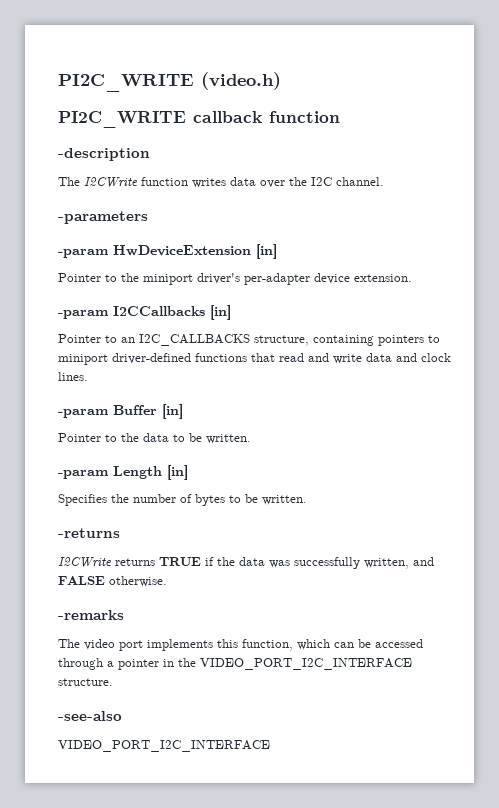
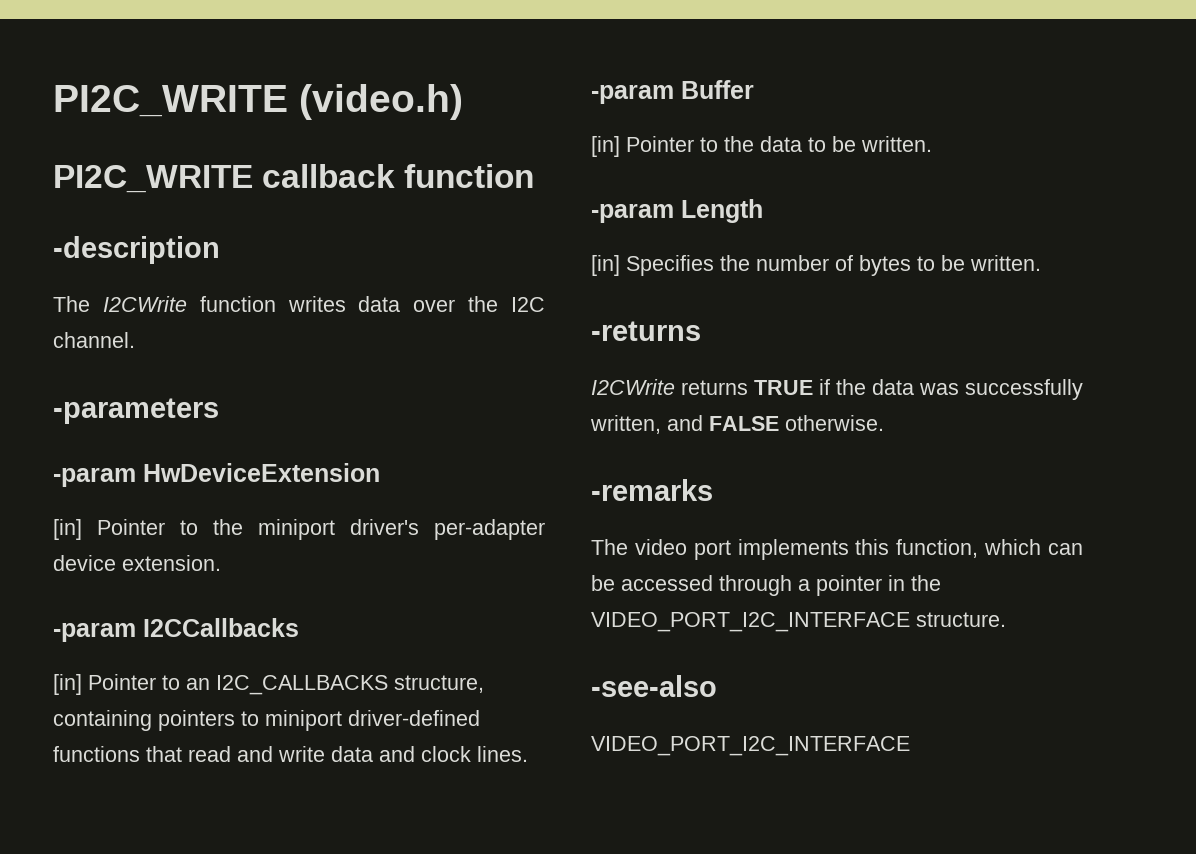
- -param HwDeviceExtension [in]
- Pointer to the miniport driver's per-adapter device extension.
+ -param HwDeviceExtension
+ [in] Pointer to the miniport driver's per-adapter device extension.
- -param I2CCallbacks [in]
- Pointer to an I2C_CALLBACKS structure, containing pointers to miniport driver-defined functions that read and write data and clock lines.
+ -param I2CCallbacks
+ [in] Pointer to an I2C_CALLBACKS structure, containing pointers to miniport driver-defined functions that read and write data and clock lines.
- -param Buffer [in]
- Pointer to the data to be written.
+ -param Buffer
+ [in] Pointer to the data to be written.
- -param Length [in]
- Specifies the number of bytes to be written.
+ -param Length
+ [in] Specifies the number of bytes to be written.

